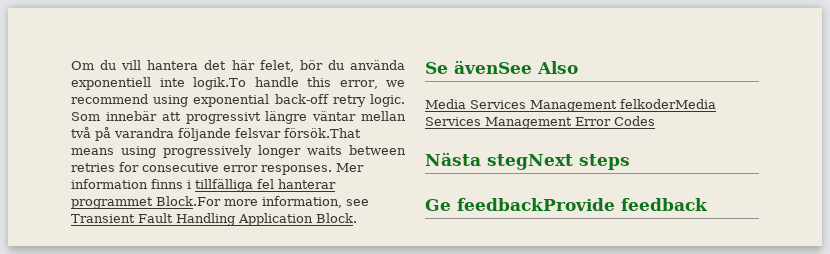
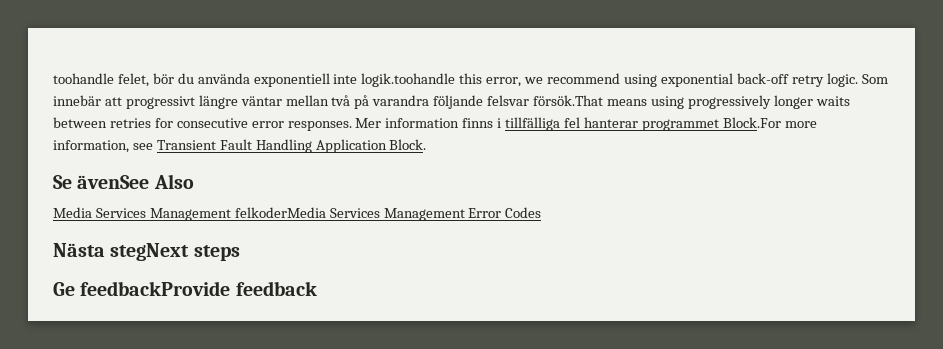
- Om du vill hantera det här felet, bör du använda exponentiell inte logik.To handle this error, we recommend using exponential back-off retry logic.
+ toohandle felet, bör du använda exponentiell inte logik.toohandle this error, we recommend using exponential back-off retry logic.

